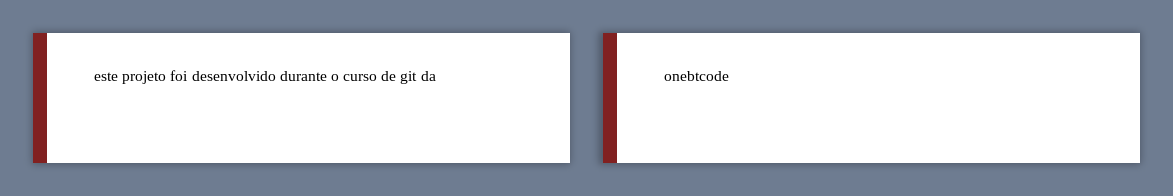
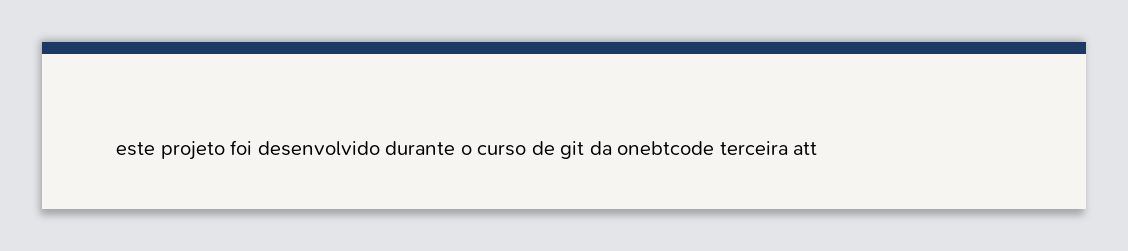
- este projeto foi desenvolvido durante o curso de git da onebtcode
+ este projeto foi desenvolvido durante o curso de git da onebtcode terceira att

